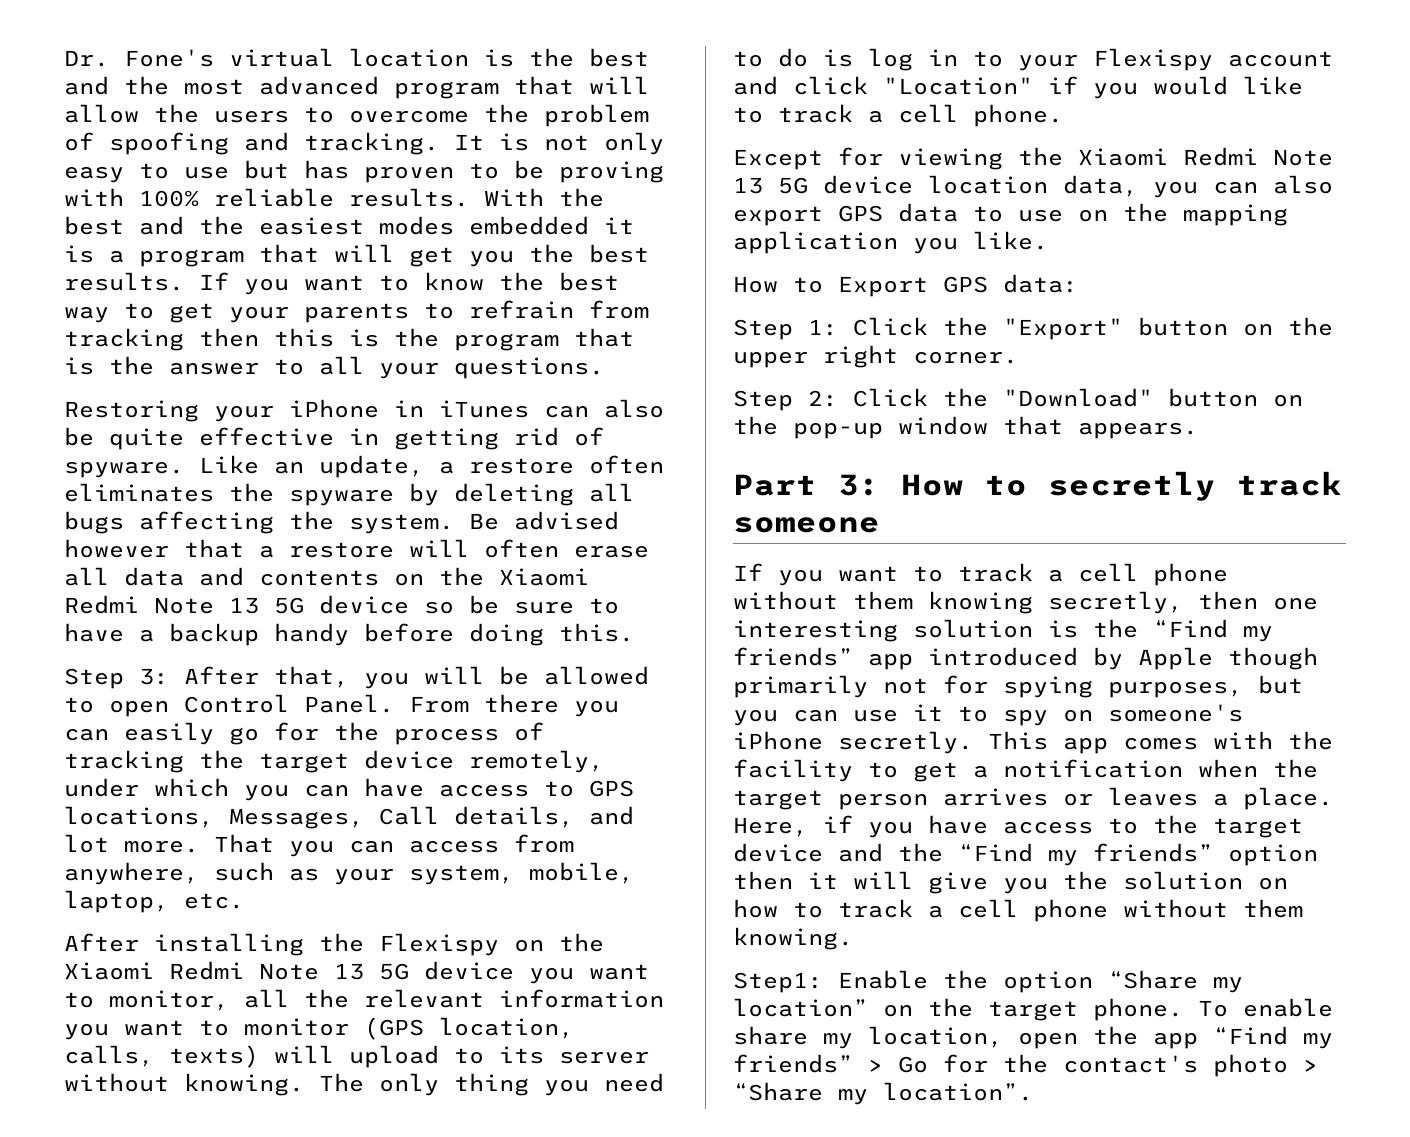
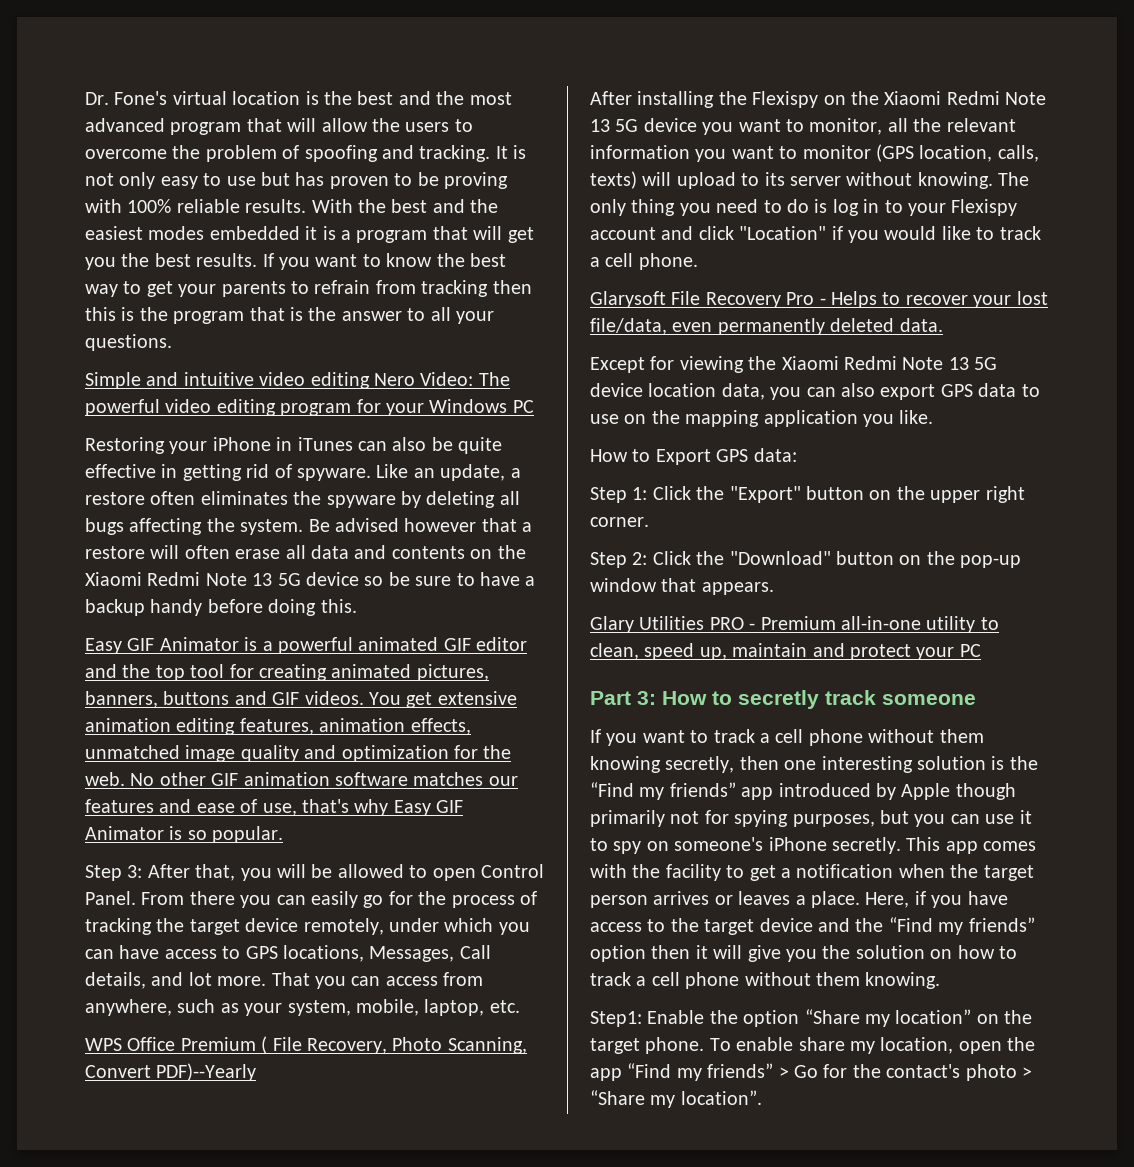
+ Simple and intuitive video editing Nero Video: The powerful video editing program for your Windows PC
+ Easy GIF Animator is a powerful animated GIF editor and the top tool for creating animated pictures, banners, buttons and GIF videos. You get extensive animation editing features, animation effects, unmatched image quality and optimization for the web. No other GIF animation software matches our features and ease of use, that's why Easy GIF Animator is so popular.
+ WPS Office Premium ( File Recovery, Photo Scanning, Convert PDF)--Yearly
+ Glarysoft File Recovery Pro - Helps to recover your lost file/data, even permanently deleted data.
+ Glary Utilities PRO - Premium all-in-one utility to clean, speed up, maintain and protect your PC

